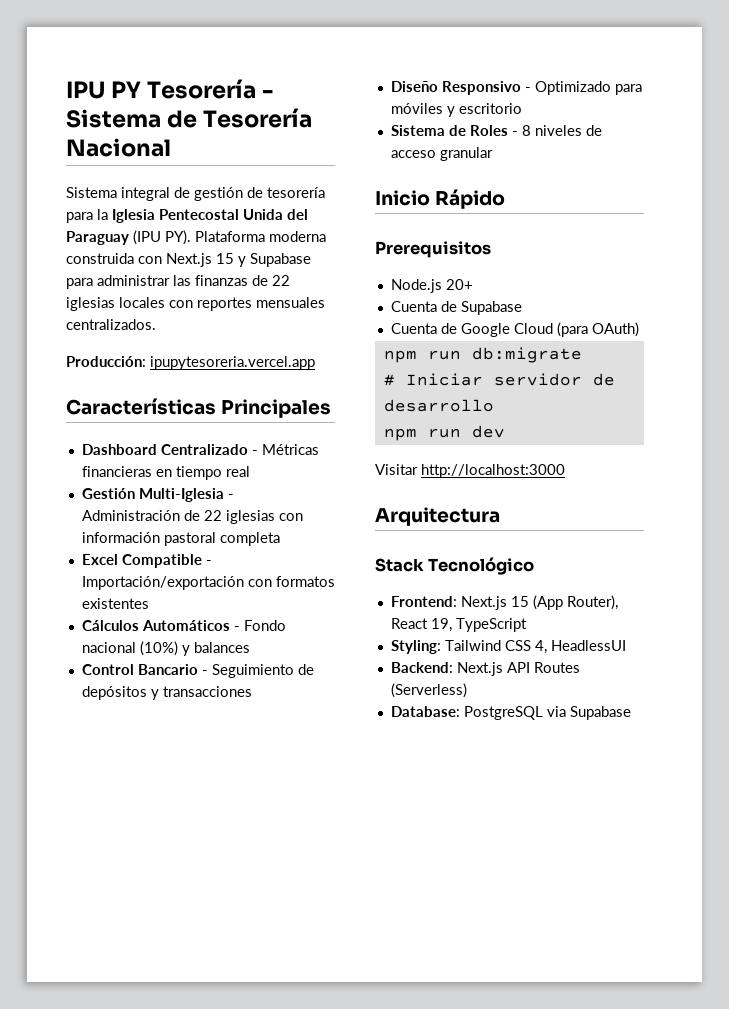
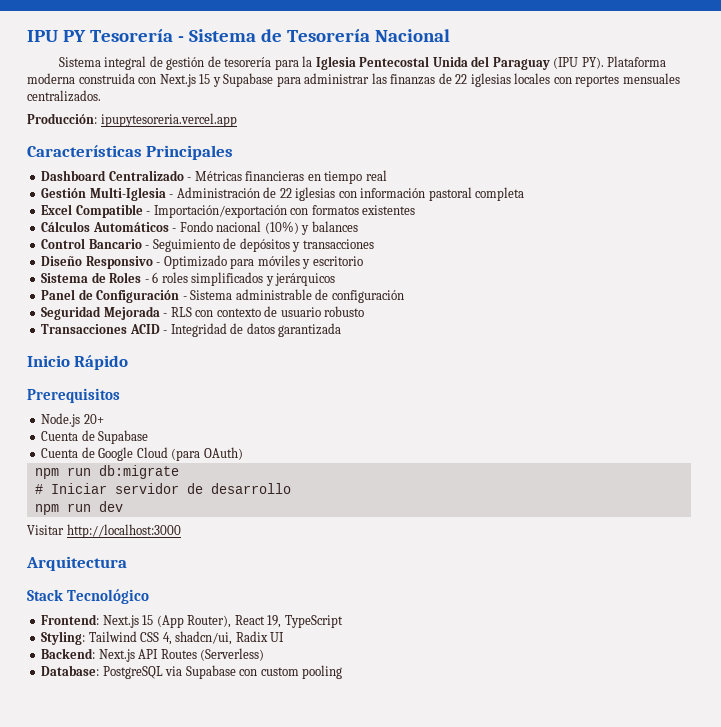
- Sistema de Roles - 8 niveles de acceso granular
+ Sistema de Roles - 6 roles simplificados y jerárquicos
+ Panel de Configuración - Sistema administrable de configuración
+ Seguridad Mejorada - RLS con contexto de usuario robusto
+ Transacciones ACID - Integridad de datos garantizada
- Styling: Tailwind CSS 4, HeadlessUI
+ Styling: Tailwind CSS 4, shadcn/ui, Radix UI
- Database: PostgreSQL via Supabase
+ Database: PostgreSQL via Supabase con custom pooling

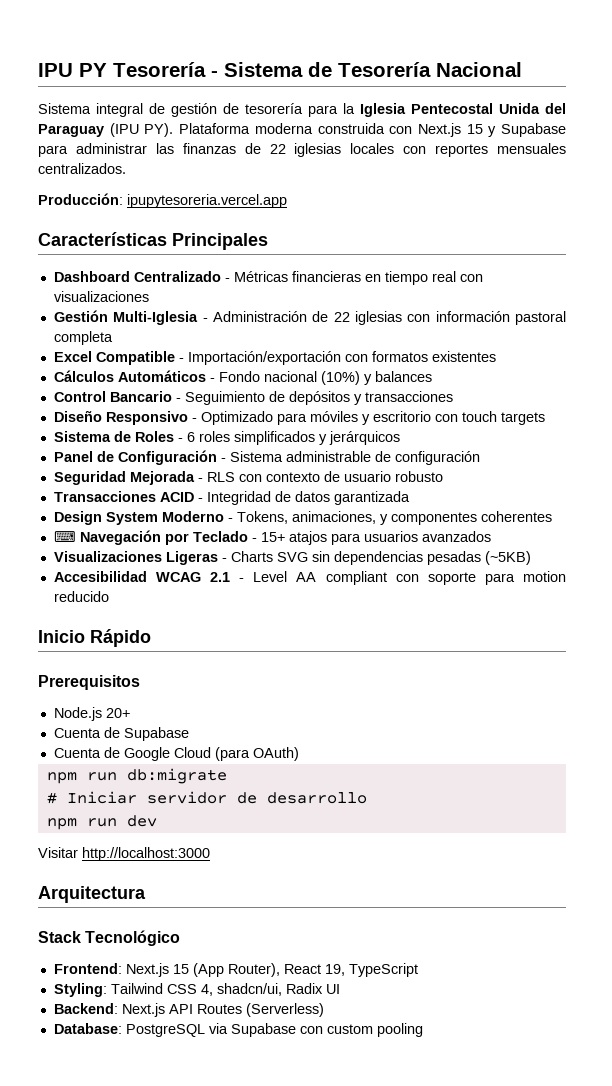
- Dashboard Centralizado - Métricas financieras en tiempo real
+ Dashboard Centralizado - Métricas financieras en tiempo real con visualizaciones
- Diseño Responsivo - Optimizado para móviles y escritorio
+ Diseño Responsivo - Optimizado para móviles y escritorio con touch targets
+ Design System Moderno - Tokens, animaciones, y componentes coherentes
+ ⌨ Navegación por Teclado - 15+ atajos para usuarios avanzados
+ Visualizaciones Ligeras - Charts SVG sin dependencias pesadas (~5KB)
+ Accesibilidad WCAG 2.1 - Level AA compliant con soporte para motion reducido

